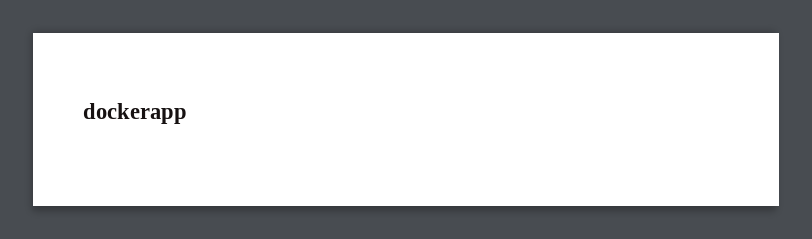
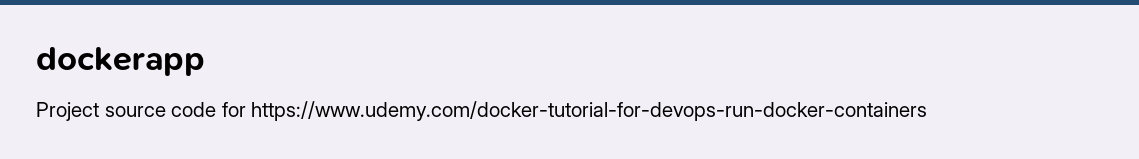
+ Project source code for https://www.udemy.com/docker-tutorial-for-devops-run-docker-containers

